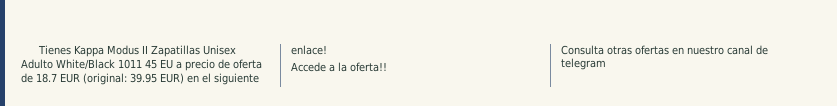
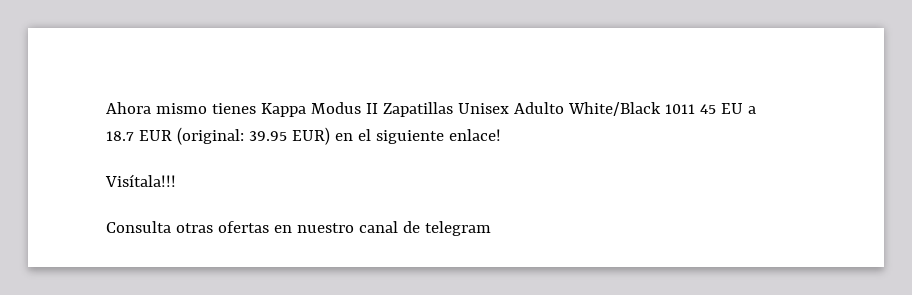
- Tienes Kappa Modus II Zapatillas Unisex Adulto White/Black 1011 45 EU a precio de oferta de 18.7 EUR (original: 39.95 EUR) en el siguiente enlace!
+ Ahora mismo tienes Kappa Modus II Zapatillas Unisex Adulto White/Black 1011 45 EU a 18.7 EUR (original: 39.95 EUR) en el siguiente enlace!
- Accede a la oferta!!
+ Visítala!!!

